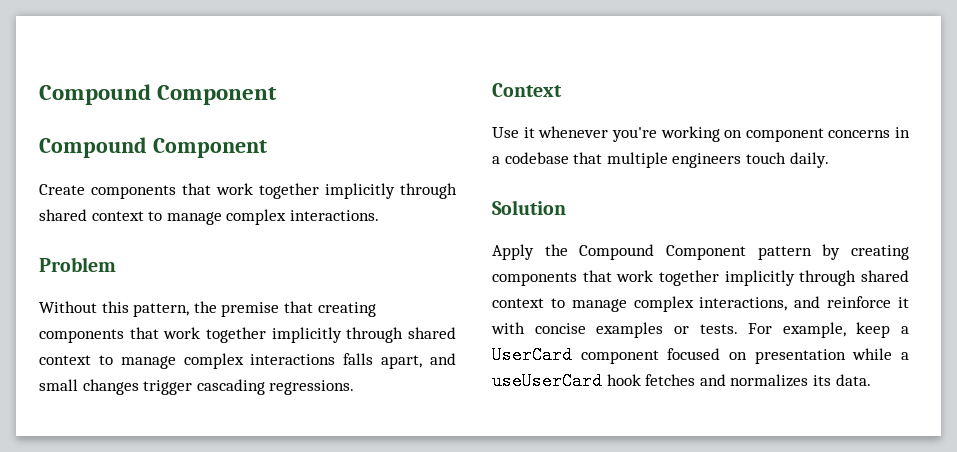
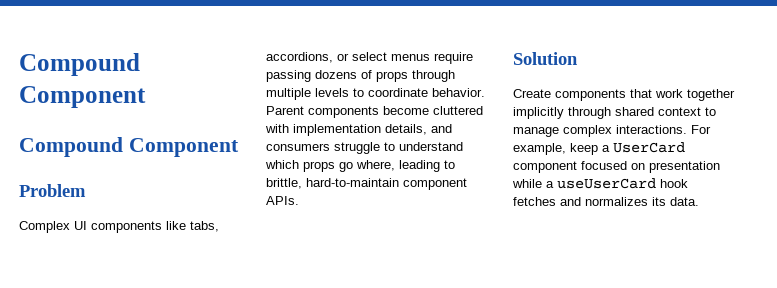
+ Problem
+ Complex UI components like tabs, accordions, or select menus require passing dozens of props through multiple levels to coordinate behavior. Parent components become cluttered with implementation details, and consumers struggle to understand which props go where, leading to brittle, hard-to-maintain component APIs.
+ Solution
- Create components that work together implicitly through shared context to manage complex interactions.
- Problem
- Without this pattern, the premise that creating components that work together implicitly through shared context to manage complex interactions falls apart, and small changes trigger cascading regressions.
- Context
- Use it whenever you're working on component concerns in a codebase that multiple engineers touch daily.
- Solution
- Apply the Compound Component pattern by creating components that work together implicitly through shared context to manage complex interactions, and reinforce it with concise examples or tests. For example, keep a UserCard component focused on presentation while a useUserCard hook fetches and normalizes its data.
+ Create components that work together implicitly through shared context to manage complex interactions. For example, keep a UserCard component focused on presentation while a useUserCard hook fetches and normalizes its data.

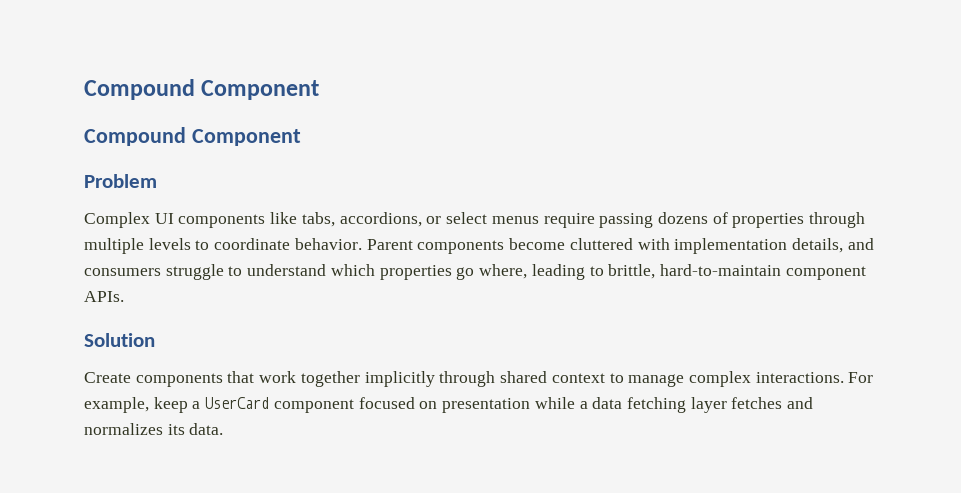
- Complex UI components like tabs, accordions, or select menus require passing dozens of props through multiple levels to coordinate behavior.
+ Complex UI components like tabs, accordions, or select menus require passing dozens of properties through multiple levels to coordinate behavior.
- Parent components become cluttered with implementation details, and consumers struggle to understand which props go where, leading to brittle, hard-to-maintain component APIs.
+ Parent components become cluttered with implementation details, and consumers struggle to understand which properties go where, leading to brittle, hard-to-maintain component APIs.
- For example, keep a UserCard component focused on presentation while a useUserCard hook fetches and normalizes its data.
+ For example, keep a UserCard component focused on presentation while a data fetching layer fetches and normalizes its data.

